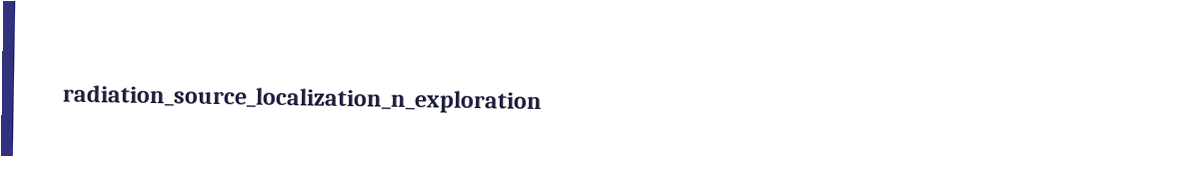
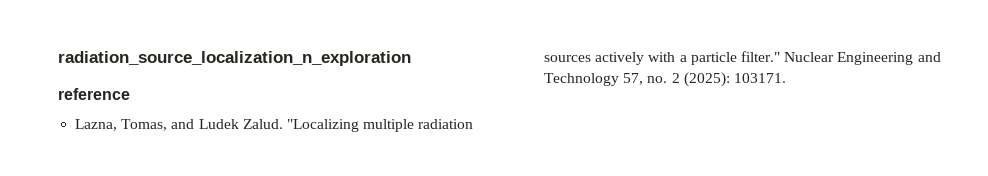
+ reference
+ Lazna, Tomas, and Ludek Zalud. "Localizing multiple radiation sources actively with a particle filter." Nuclear Engineering and Technology 57, no. 2 (2025): 103171.

